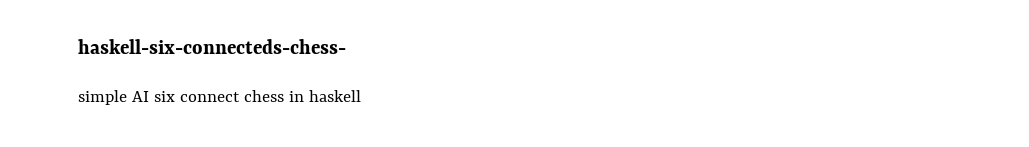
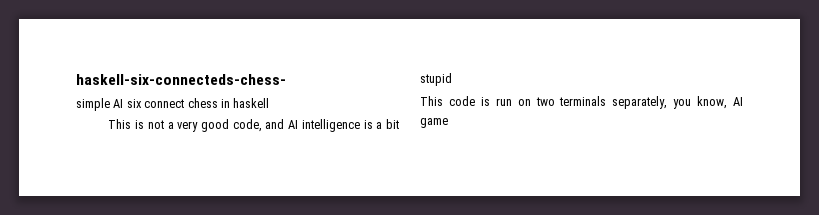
+ This is not a very good code, and AI intelligence is a bit stupid
+ This code is run on two terminals separately, you know, AI game

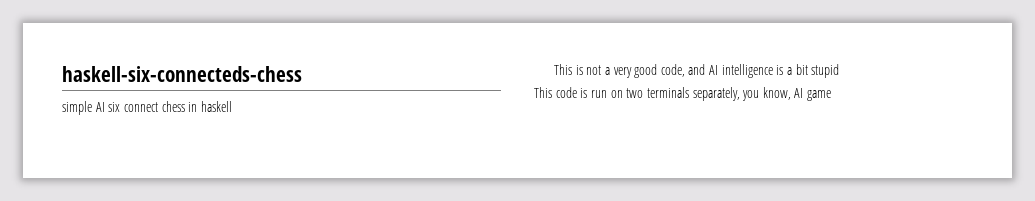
- haskell-six-connecteds-chess-
+ haskell-six-connecteds-chess

